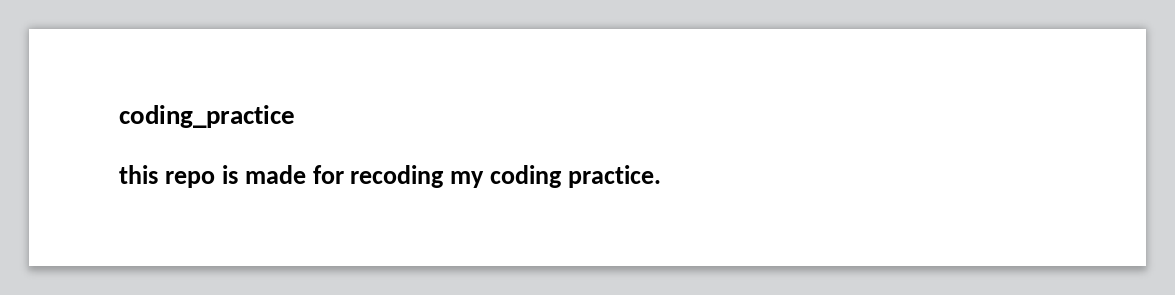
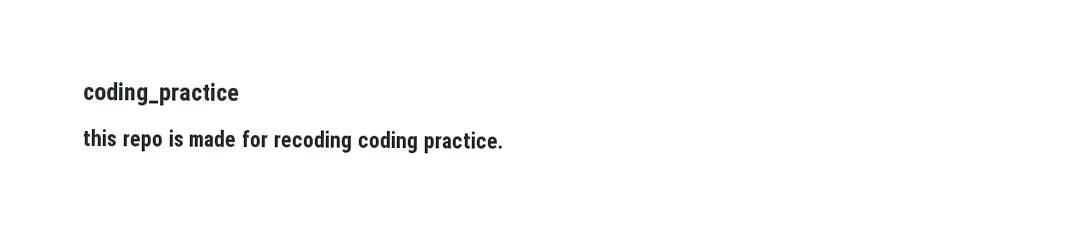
- this repo is made for recoding my coding practice.
+ this repo is made for recoding coding practice.

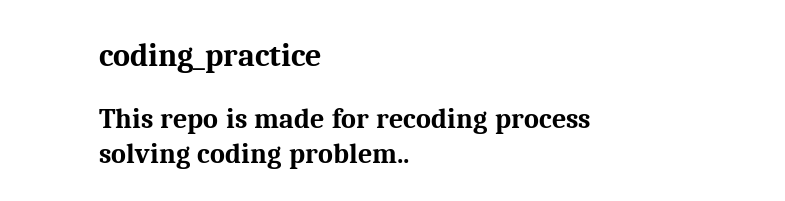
- this repo is made for recoding coding practice.
+ This repo is made for recoding process solving coding problem..

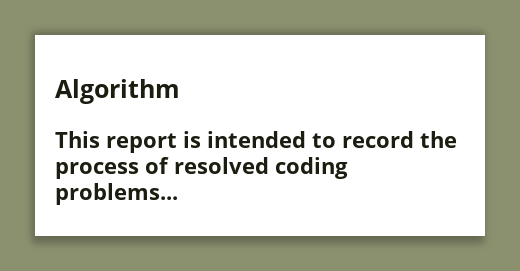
- coding_practice
+ Algorithm
- This repo is made for recoding process solving coding problem..
+ This report is intended to record the process of resolved coding problems...

